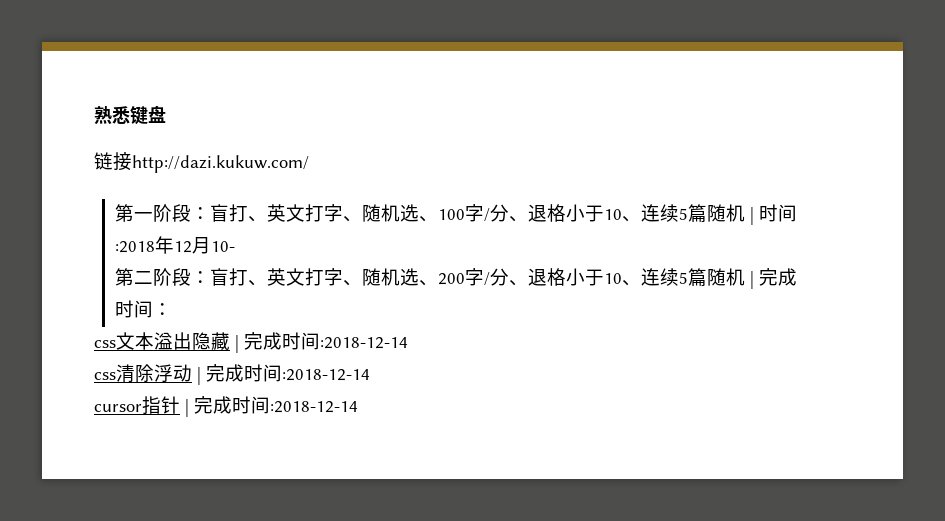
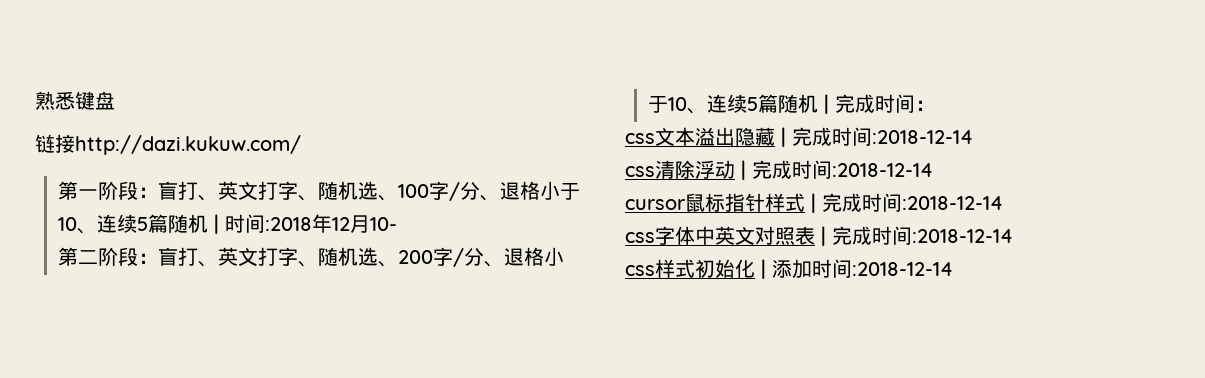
- cursor指针 | 完成时间:2018-12-14
+ cursor鼠标指针样式 | 完成时间:2018-12-14
+ css字体中英文对照表 | 完成时间:2018-12-14
+ css样式初始化 | 添加时间:2018-12-14

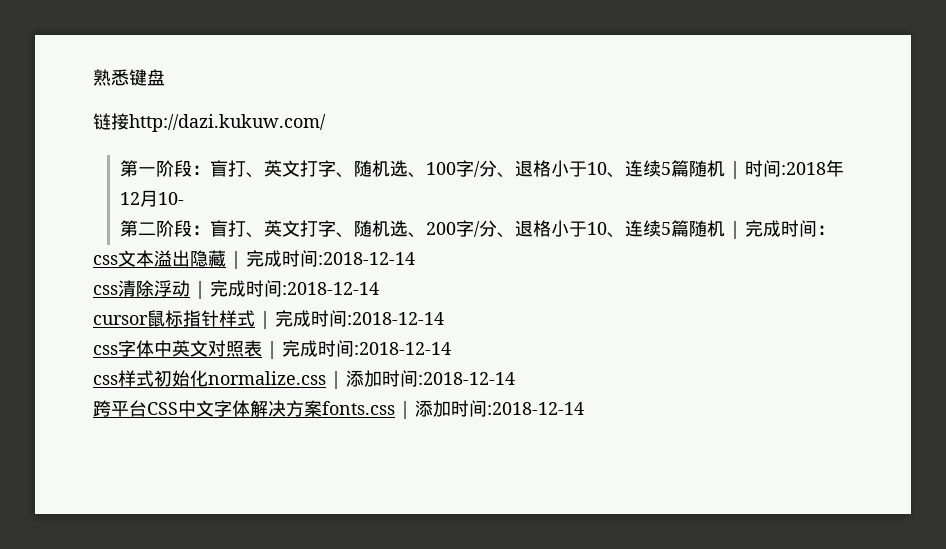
- css样式初始化 | 添加时间:2018-12-14
+ css样式初始化normalize.css | 添加时间:2018-12-14
+ 跨平台CSS中文字体解决方案fonts.css | 添加时间:2018-12-14

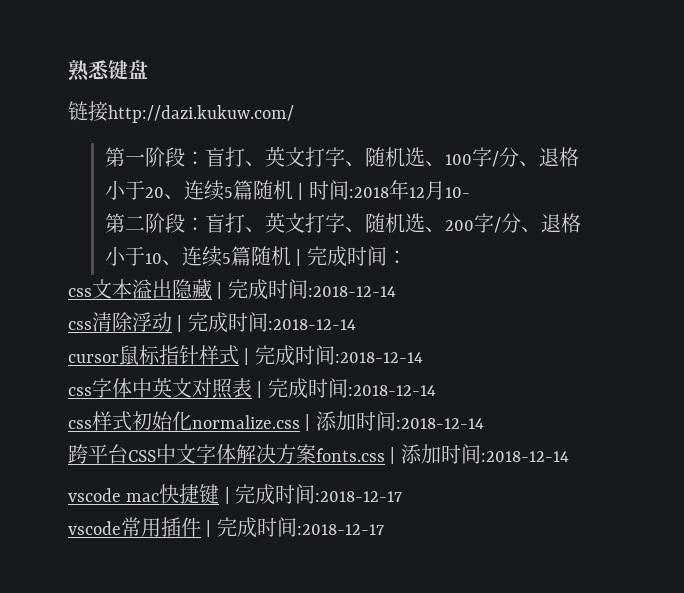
- 第一阶段：盲打、英文打字、随机选、100字/分、退格小于10、连续5篇随机 | 时间:2018年12月10-
+ 第一阶段：盲打、英文打字、随机选、100字/分、退格小于20、连续5篇随机 | 时间:2018年12月10-
+ vscode mac快捷键 | 完成时间:2018-12-17
+ vscode常用插件 | 完成时间:2018-12-17

